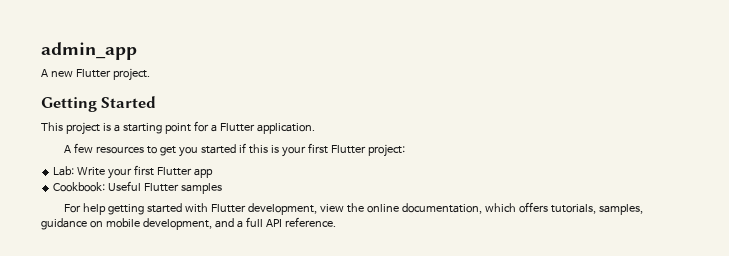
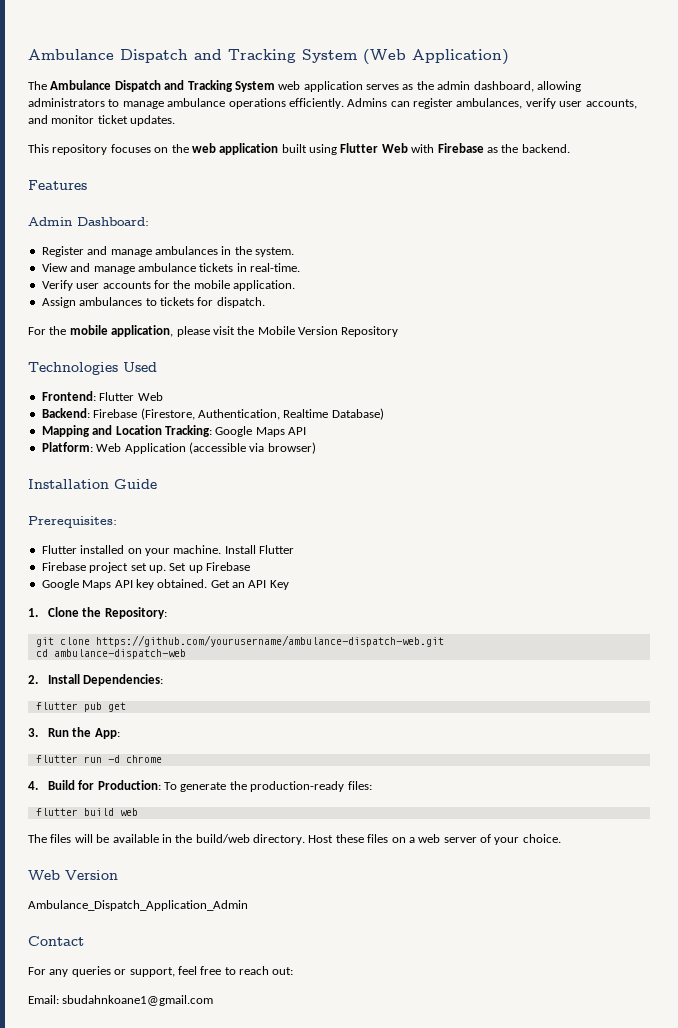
- admin_app
- A new Flutter project.
- Getting Started
- This project is a starting point for a Flutter application.
- A few resources to get you started if this is your first Flutter project:
- Lab: Write your first Flutter app
- Cookbook: Useful Flutter samples
- For help getting started with Flutter development, view the online documentation, which offers tutorials, samples, guidance on mobile development, and a full API reference.
+ Ambulance Dispatch and Tracking System (Web Application)
+ The Ambulance Dispatch and Tracking System web application serves as the admin dashboard, allowing administrators to manage ambulance operations efficiently. Admins can register ambulances, verify user accounts, and monitor ticket updates.
+ This repository focuses on the web application built using Flutter Web with Firebase as the backend.
+ Features
+ Admin Dashboard:
+ Register and manage ambulances in the system.
+ View and manage ambulance tickets in real-time.
+ Verify user accounts for the mobile application.
+ Assign ambulances to tickets for dispatch.
+ For the mobile application, please visit the Mobile Version Repository
+ Technologies Used
+ Frontend: Flutter Web
+ Backend: Firebase (Firestore, Authentication, Realtime Database)
+ Mapping and Location Tracking: Google Maps API
+ Platform: Web Application (accessible via browser)
+ Installation Guide
+ Prerequisites:
+ Flutter installed on your machine. Install Flutter
+ Firebase project set up. Set up Firebase
+ Google Maps API key obtained. Get an API Key
+ 1. Clone the Repository:
+ git clone https://github.com/yourusername/ambulance-dispatch-web.git
+ cd ambulance-dispatch-web
+ 2. Install Dependencies:
+ flutter pub get
+ 3. Run the App:
+ flutter run -d chrome
+ 4. Build for Production: To generate the production-ready files:
+ flutter build web
+ The files will be available in the build/web directory. Host these files on a web server of your choice.
+ Web Version
+ Ambulance_Dispatch_Application_Admin
+ Contact
+ For any queries or support, feel free to reach out:
+ Email: sbudahnkoane1@gmail.com

